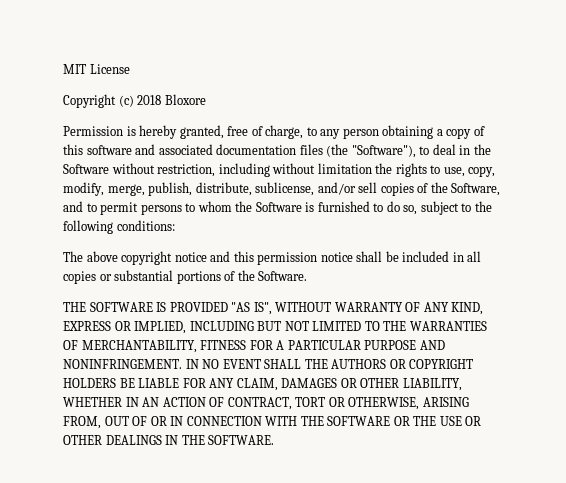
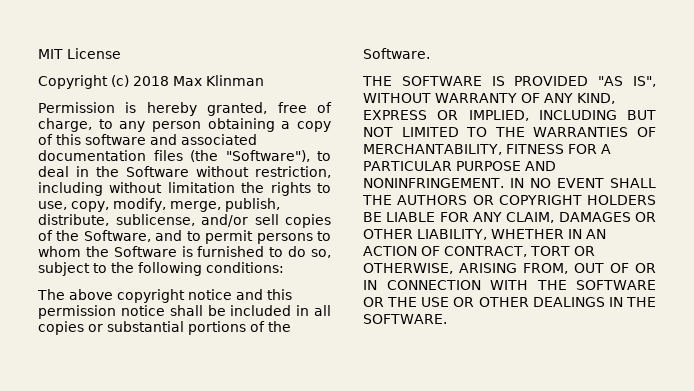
- Copyright (c) 2018 Bloxore
+ Copyright (c) 2018 Max Klinman

